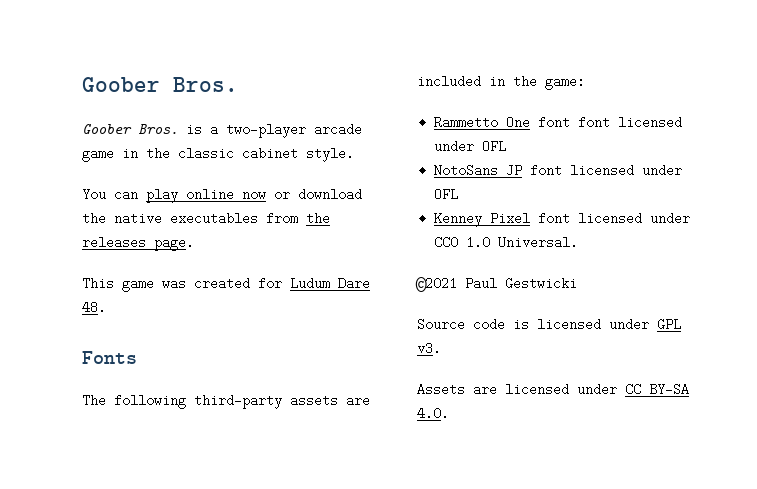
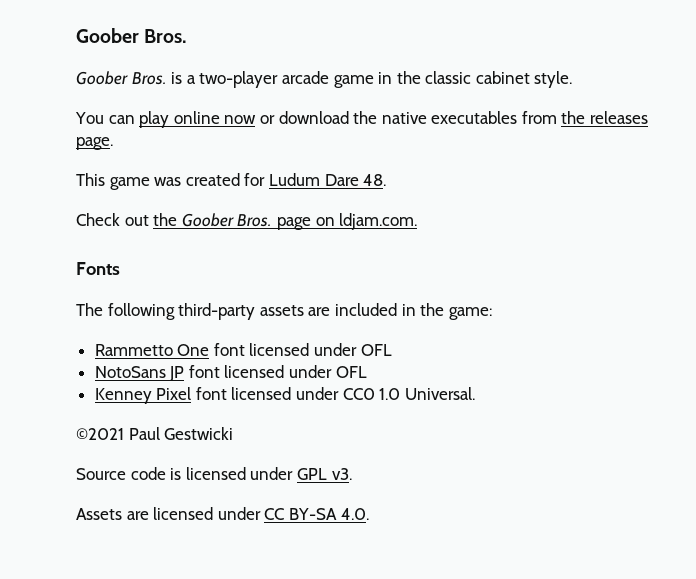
+ Check out the Goober Bros. page on ldjam.com.
- Rammetto One font font licensed under OFL
+ Rammetto One font licensed under OFL

